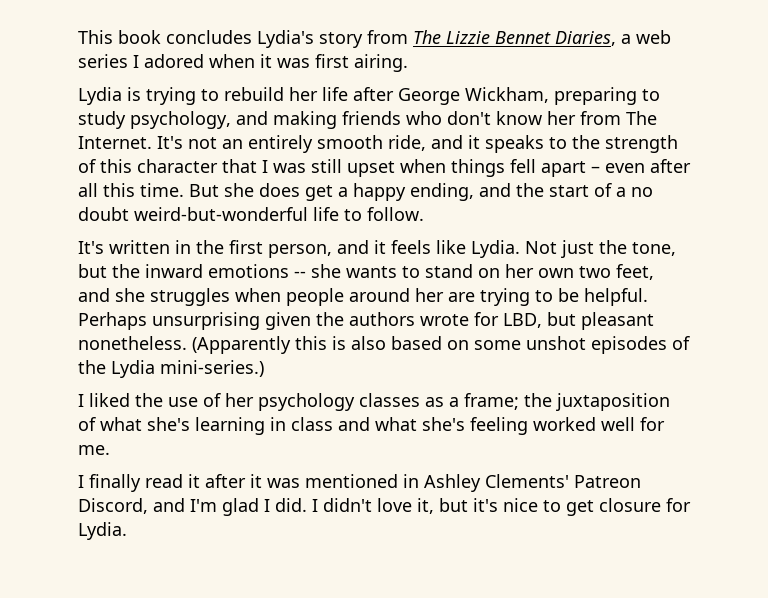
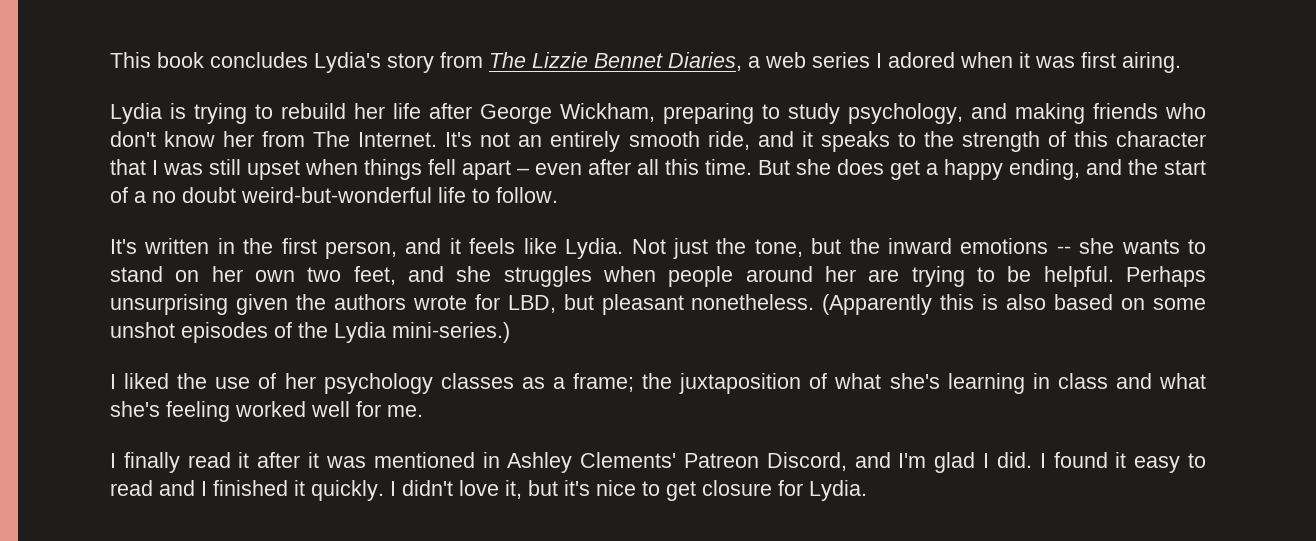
- I didn't love it, but it's nice to get closure for Lydia.
+ I found it easy to read and I finished it quickly. I didn't love it, but it's nice to get closure for Lydia.

